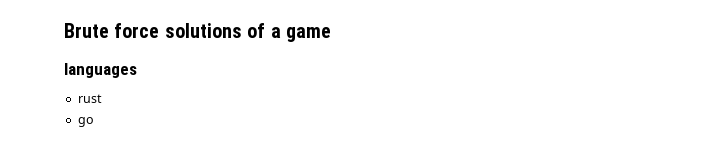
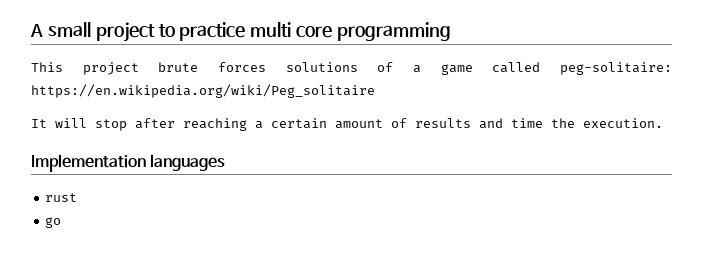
- Brute force solutions of a game
- languages
+ A small project to practice multi core programming
+ This project brute forces solutions of a game called peg-solitaire: https://en.wikipedia.org/wiki/Peg_solitaire
+ It will stop after reaching a certain amount of results and time the execution.
+ Implementation languages

